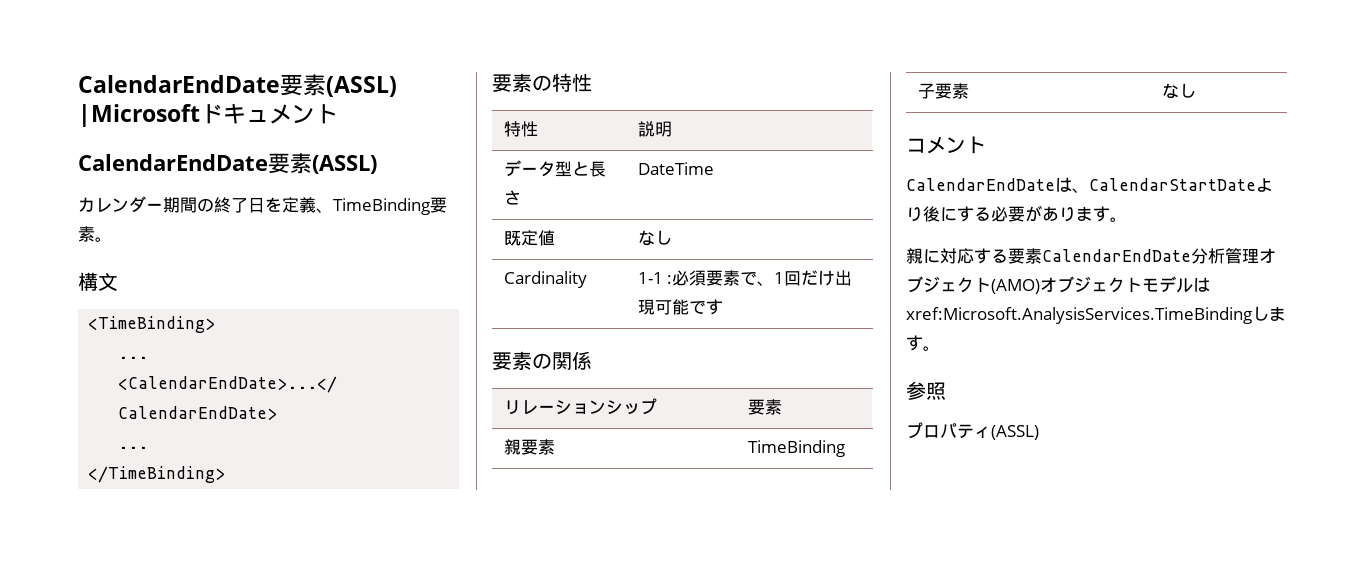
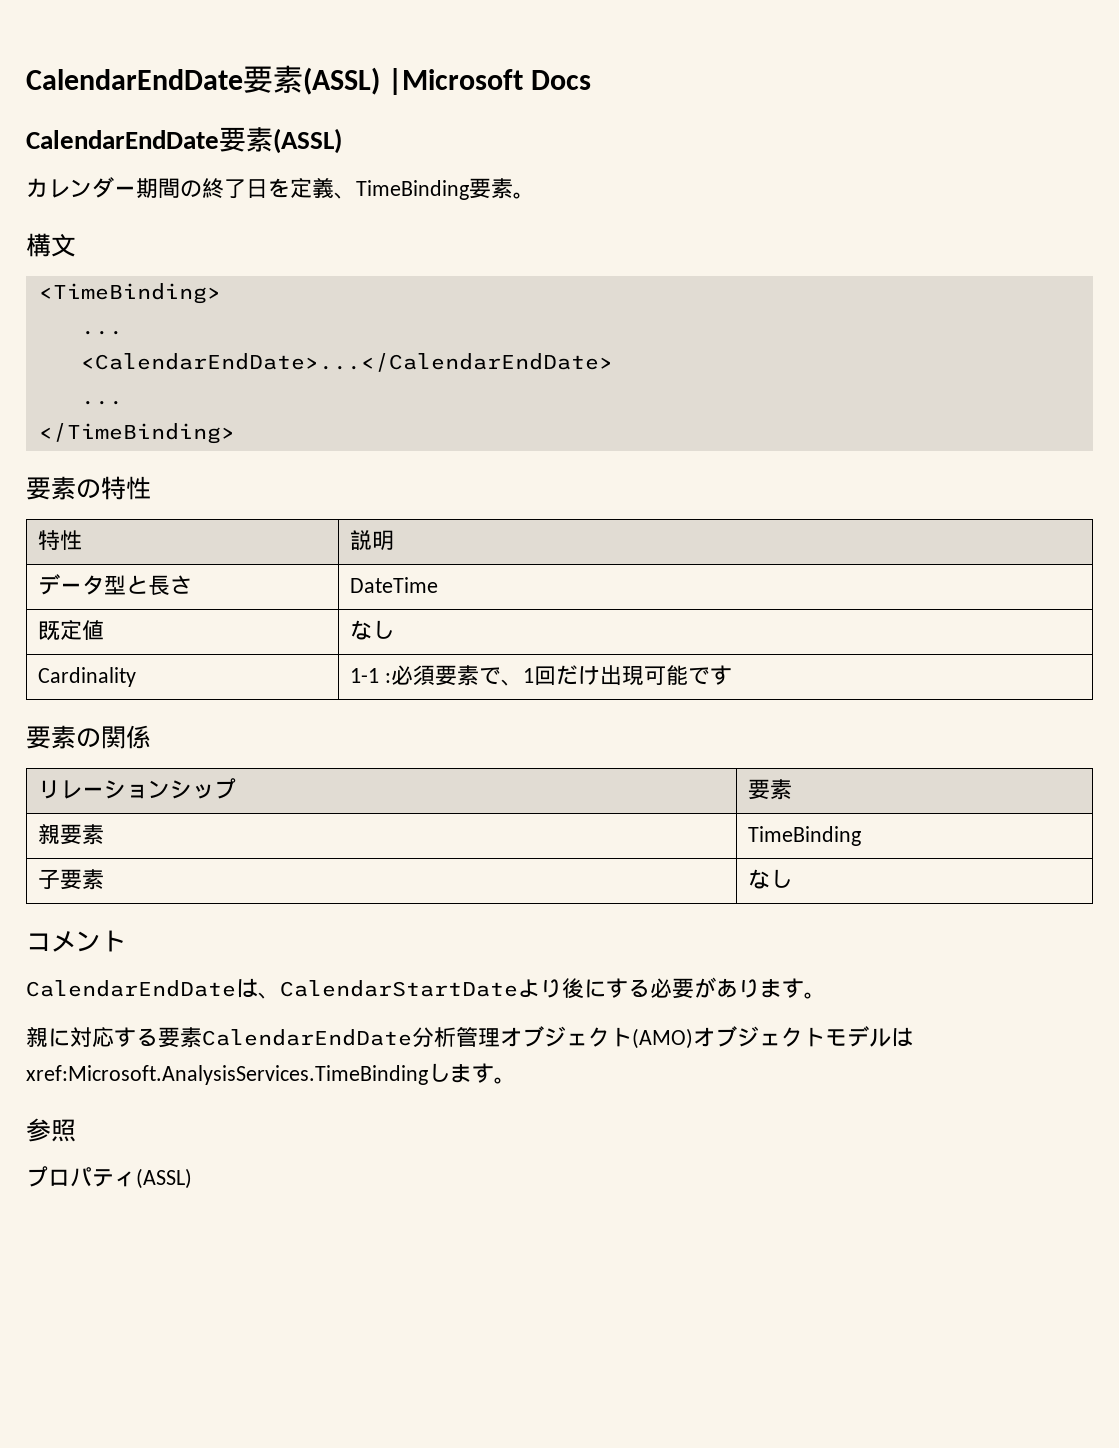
- CalendarEndDate要素(ASSL) |Microsoftドキュメント
+ CalendarEndDate要素(ASSL) |Microsoft Docs

